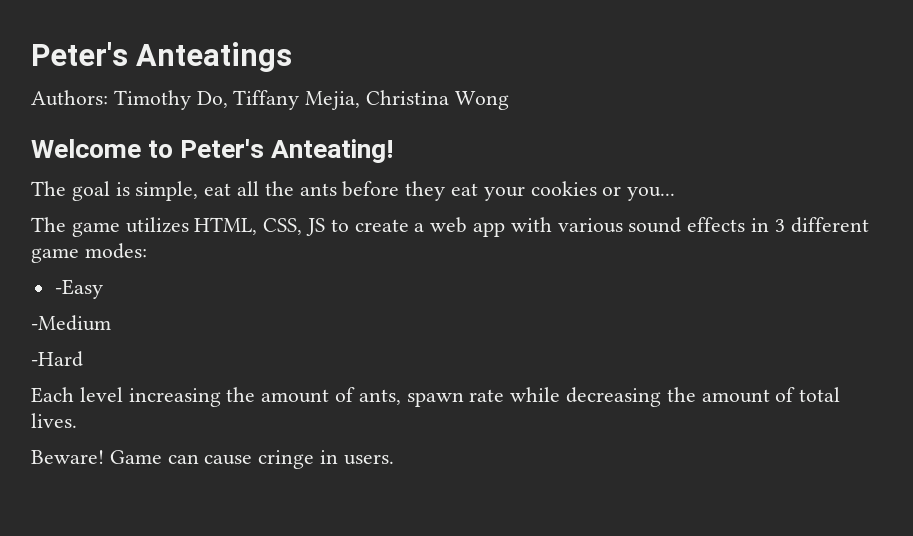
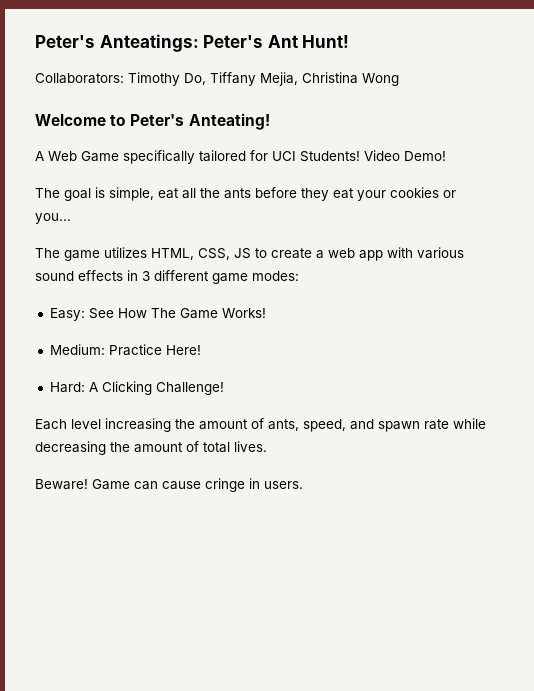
- Peter's Anteatings
- Authors: Timothy Do, Tiffany Mejia, Christina Wong
+ Peter's Anteatings: Peter's Ant Hunt!
+ Collaborators: Timothy Do, Tiffany Mejia, Christina Wong
+ A Web Game specifically tailored for UCI Students! Video Demo!
- -Easy
- -Medium
- -Hard
+ Easy: See How The Game Works!
+ Medium: Practice Here!
+ Hard: A Clicking Challenge!
- Each level increasing the amount of ants, spawn rate while decreasing the amount of total lives.
+ Each level increasing the amount of ants, speed, and spawn rate while decreasing the amount of total lives.

